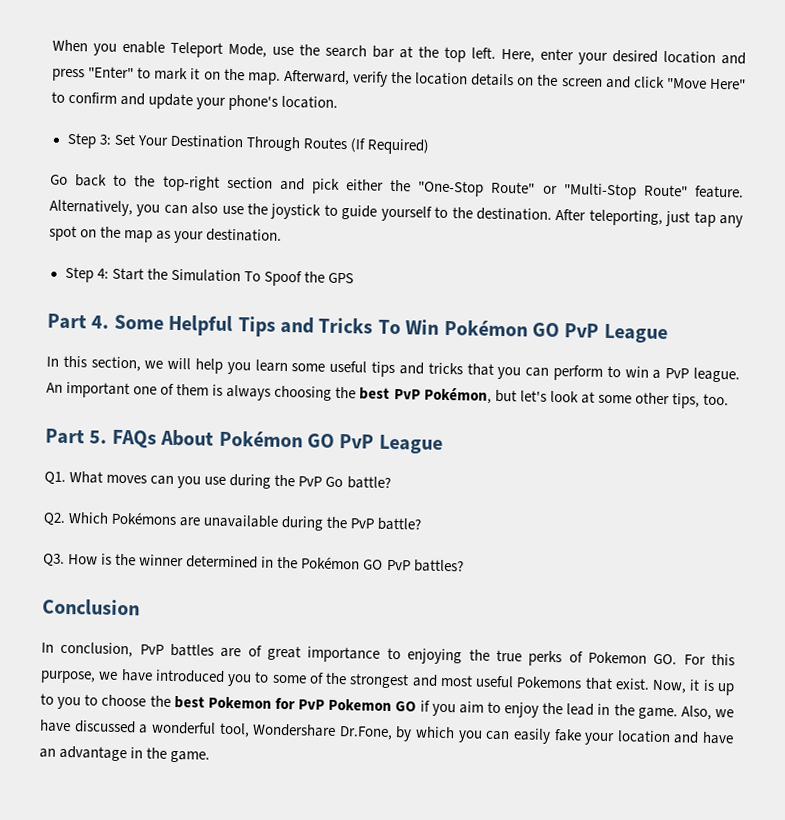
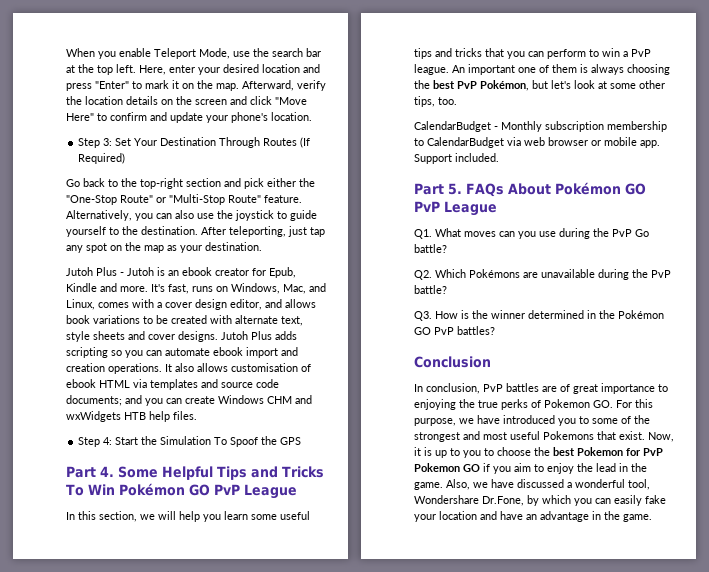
+ Jutoh Plus - Jutoh is an ebook creator for Epub, Kindle and more. It's fast, runs on Windows, Mac, and Linux, comes with a cover design editor, and allows book variations to be created with alternate text, style sheets and cover designs. Jutoh Plus adds scripting so you can automate ebook import and creation operations. It also allows customisation of ebook HTML via templates and source code documents; and you can create Windows CHM and wxWidgets HTB help files.
+ CalendarBudget - Monthly subscription membership to CalendarBudget via web browser or mobile app. Support included.

